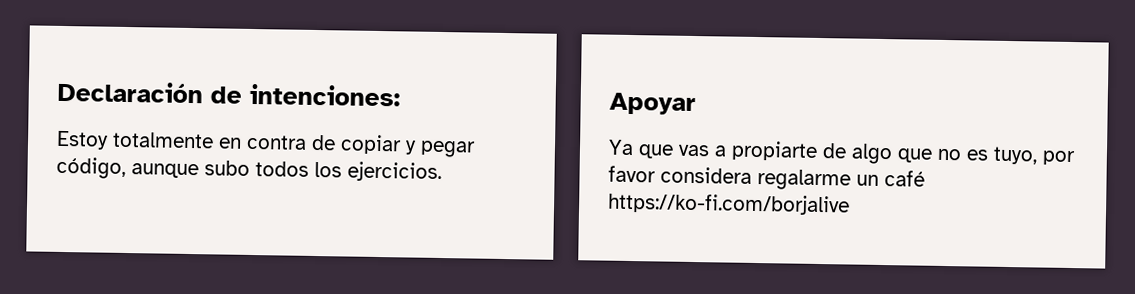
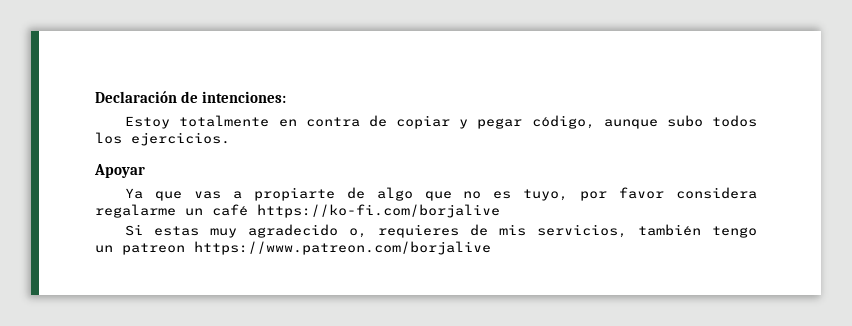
+ Si estas muy agradecido o, requieres de mis servicios, también tengo un patreon https://www.patreon.com/borjalive

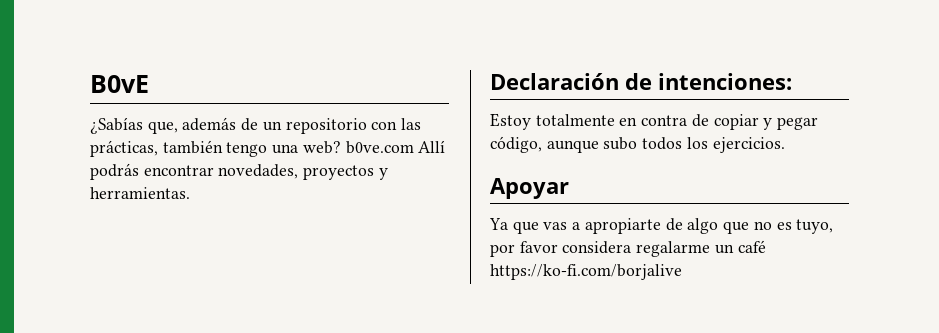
+ B0vE
+ ¿Sabías que, además de un repositorio con las prácticas, también tengo una web? b0ve.com Allí podrás encontrar novedades, proyectos y herramientas.
- Ya que vas a propiarte de algo que no es tuyo, por favor considera regalarme un café https://ko-fi.com/borjalive
+ Ya que vas a apropiarte de algo que no es tuyo, por favor considera regalarme un café https://ko-fi.com/borjalive
- Si estas muy agradecido o, requieres de mis servicios, también tengo un patreon https://www.patreon.com/borjalive

